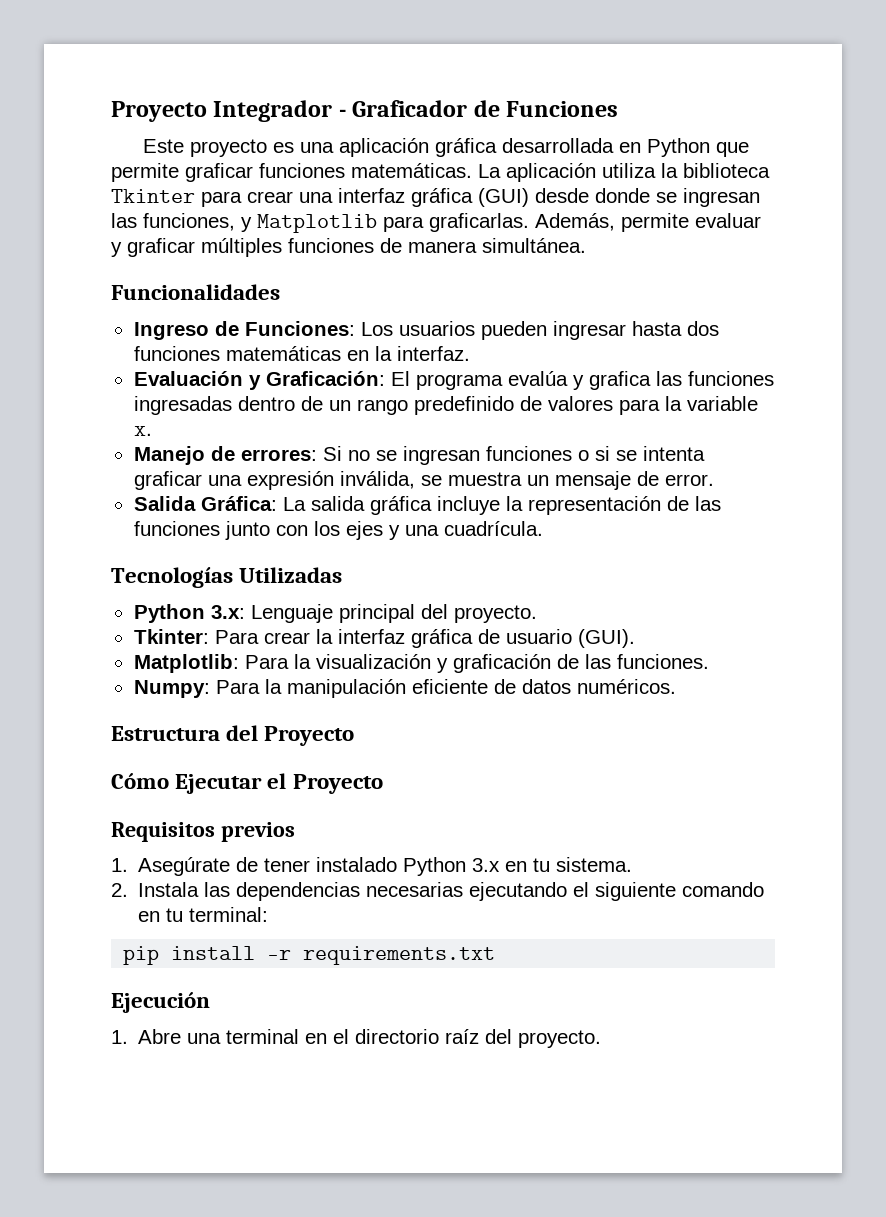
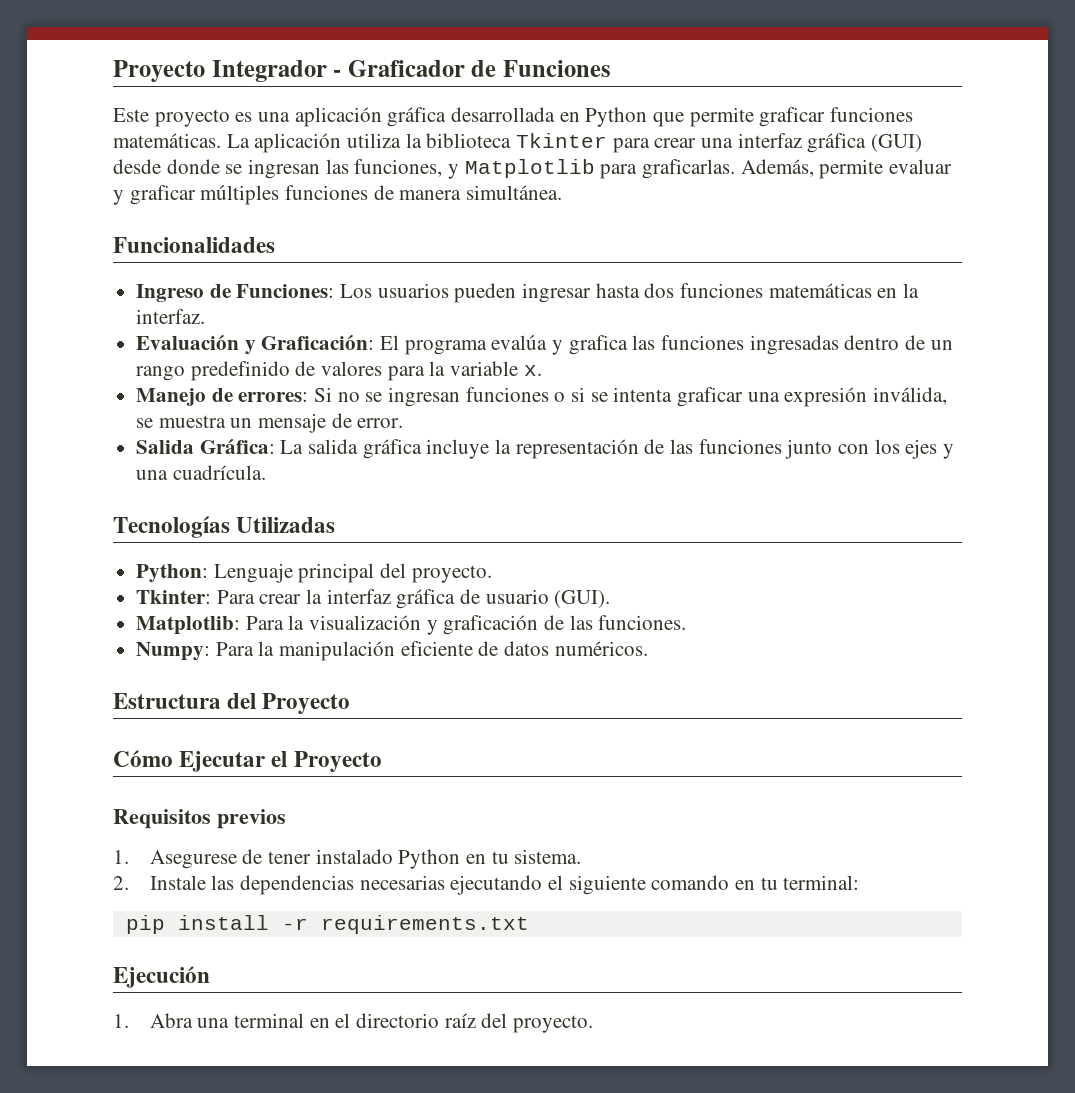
- Python 3.x: Lenguaje principal del proyecto.
+ Python: Lenguaje principal del proyecto.
- 1. Asegúrate de tener instalado Python 3.x en tu sistema.
+ 1. Asegurese de tener instalado Python en tu sistema.
- 2. Instala las dependencias necesarias ejecutando el siguiente comando en tu terminal:
+ 2. Instale las dependencias necesarias ejecutando el siguiente comando en tu terminal:
- 1. Abre una terminal en el directorio raíz del proyecto.
+ 1. Abra una terminal en el directorio raíz del proyecto.

